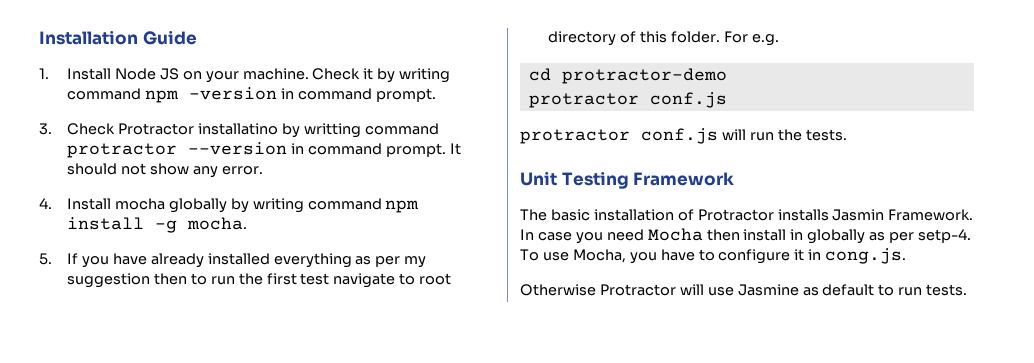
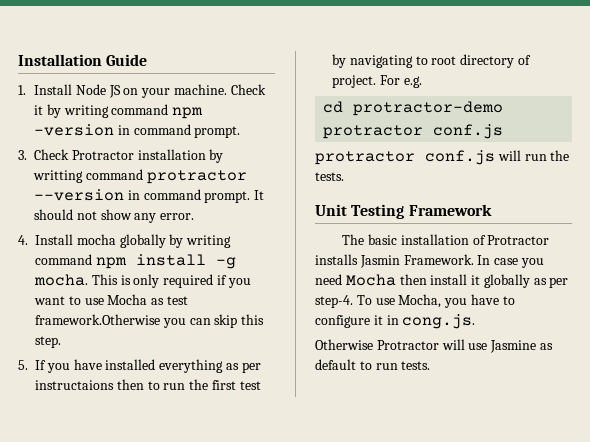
- 3. Check Protractor installatino by writting command protractor --version in command prompt.
+ 3. Check Protractor installation by writting command protractor --version in command prompt.
+ This is only required if you want to use Mocha as test framework.Otherwise you can skip this step.
- 5. If you have already installed everything as per my suggestion then to run the first test navigate to root directory of this folder.
+ 5. If you have installed everything as per instructaions then to run the first test by navigating to root directory of project.
- In case you need Mocha then install in globally as per setp-4.
+ In case you need Mocha then install it globally as per step-4.

